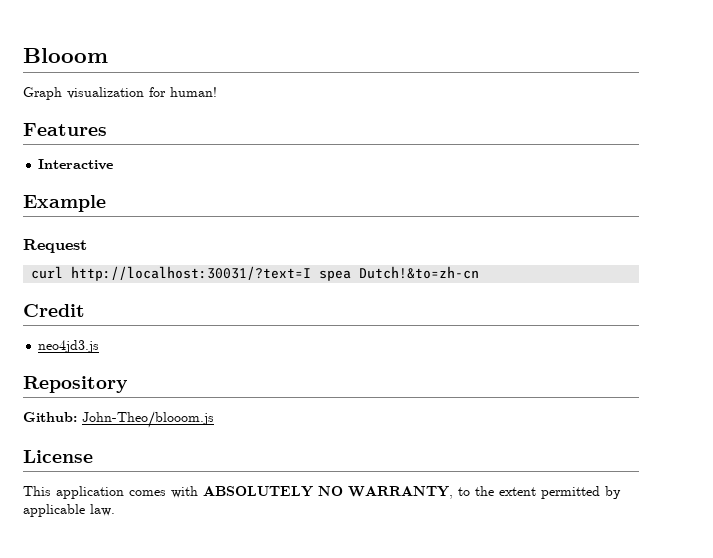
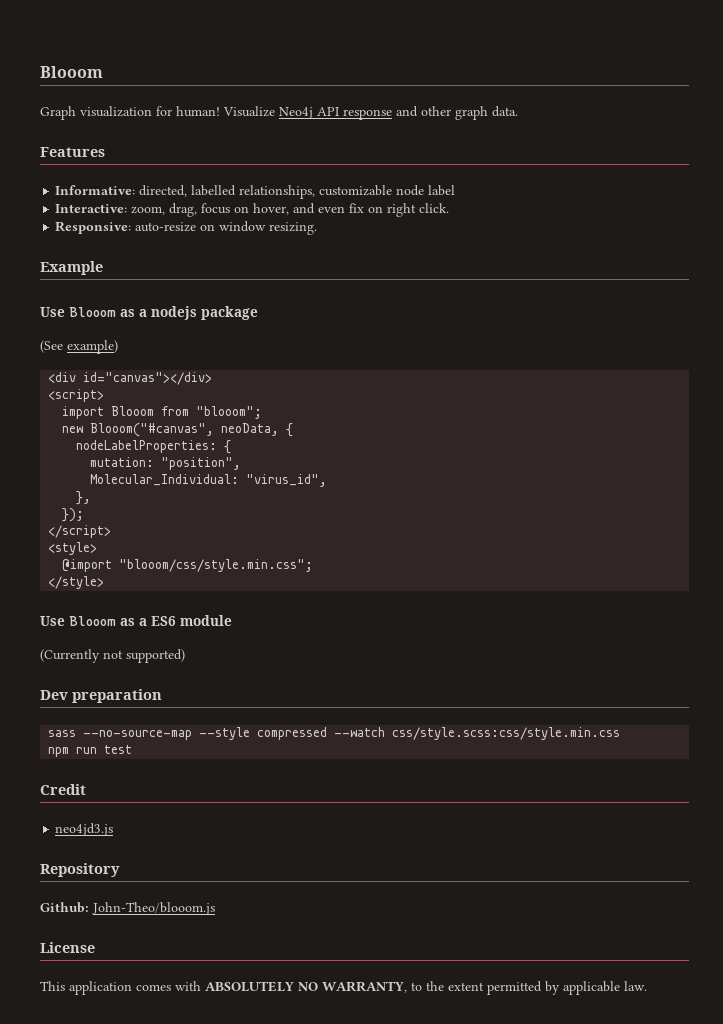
- Graph visualization for human!
+ Graph visualization for human! Visualize Neo4j API response and other graph data.
  Features
- Interactive
+ Informative: directed, labelled relationships, customizable node label
+ Interactive: zoom, drag, focus on hover, and even fix on right click.
+ Responsive: auto-resize on window resizing.
  Example
- Request
- curl http://localhost:30031/?text=I spea Dutch!&to=zh-cn
+ Use Blooom as a nodejs package
+ (See example)
+ <div id="canvas"></div>
+ <script>
+ import Blooom from "blooom";
+ new Blooom("#canvas", neoData, {
+ nodeLabelProperties: {
+ mutation: "position",
+ Molecular_Individual: "virus_id",
+ },
+ });
+ </script>
+ <style>
+ @import "blooom/css/style.min.css";
+ </style>
+ Use Blooom as a ES6 module
+ (Currently not supported)
+ Dev preparation
+ sass --no-source-map --style compressed --watch css/style.scss:css/style.min.css
+ npm run test

